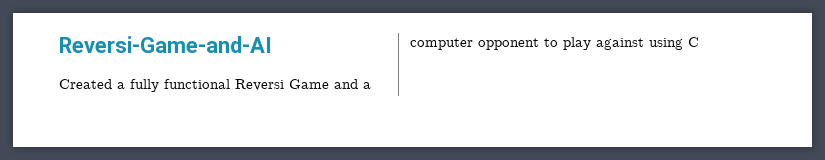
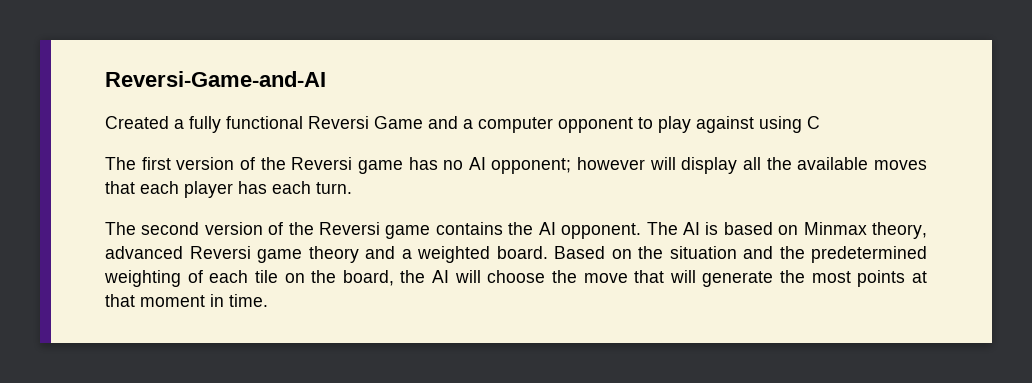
+ The first version of the Reversi game has no AI opponent; however will display all the available moves that each player has each turn.
+ The second version of the Reversi game contains the AI opponent. The AI is based on Minmax theory, advanced Reversi game theory and a weighted board. Based on the situation and the predetermined weighting of each tile on the board, the AI will choose the move that will generate the most points at that moment in time.

